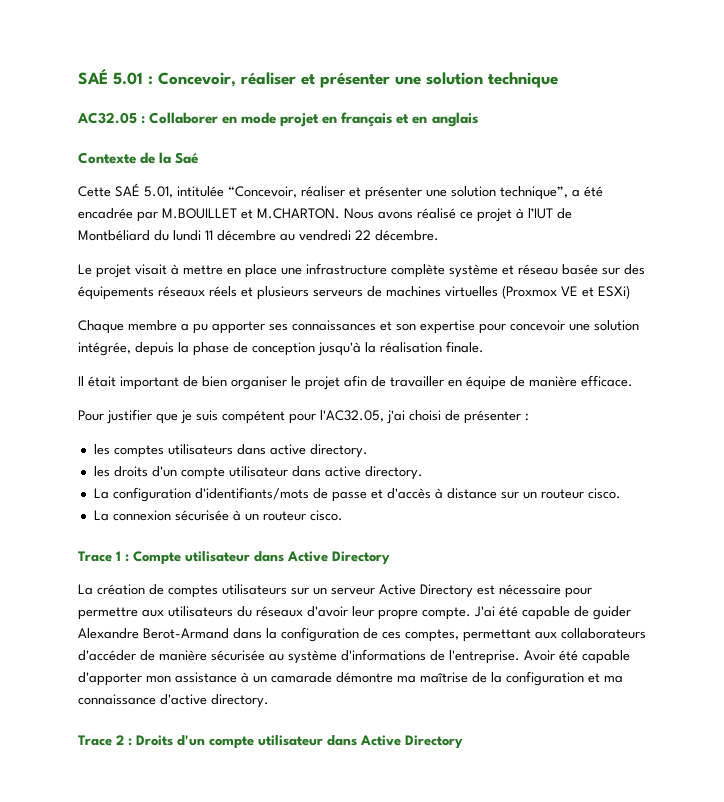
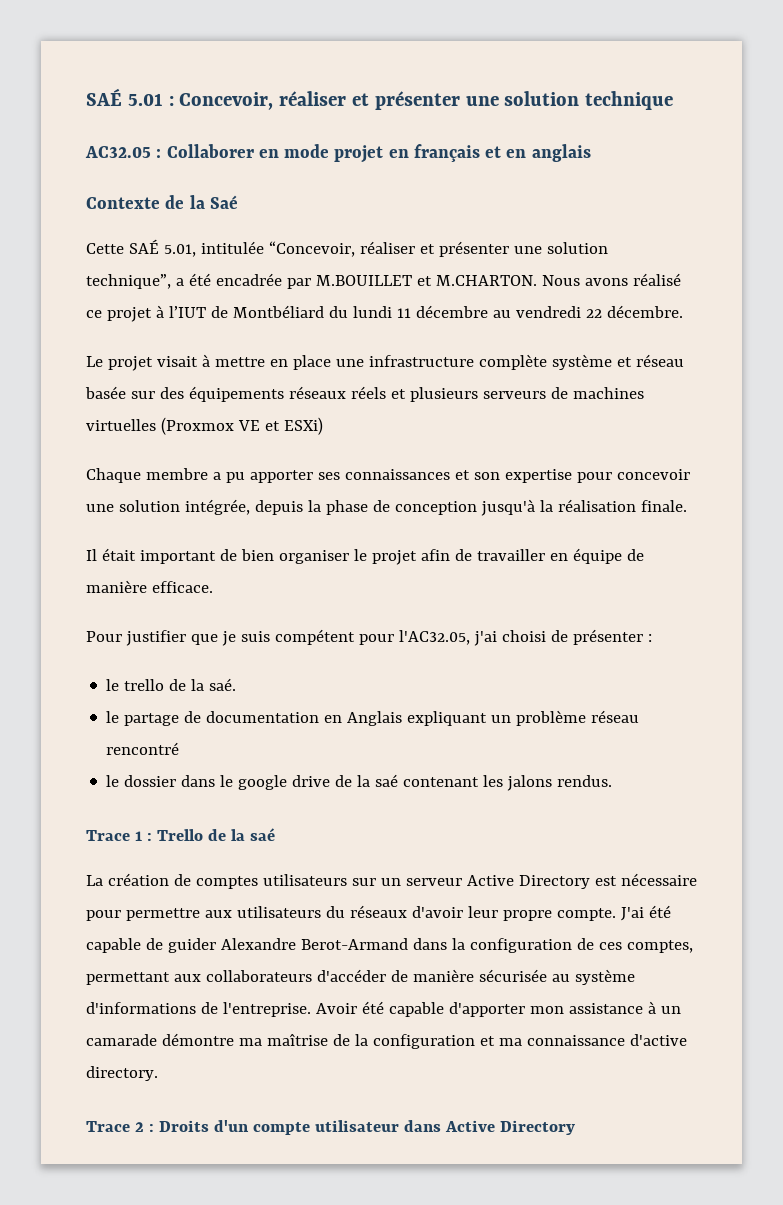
- les comptes utilisateurs dans active directory.
- les droits d'un compte utilisateur dans active directory.
- La configuration d'identifiants/mots de passe et d'accès à distance sur un routeur cisco.
- La connexion sécurisée à un routeur cisco.
- Trace 1 : Compte utilisateur dans Active Directory
+ le trello de la saé.
+ le partage de documentation en Anglais expliquant un problème réseau rencontré
+ le dossier dans le google drive de la saé contenant les jalons rendus.
+ Trace 1 : Trello de la saé

